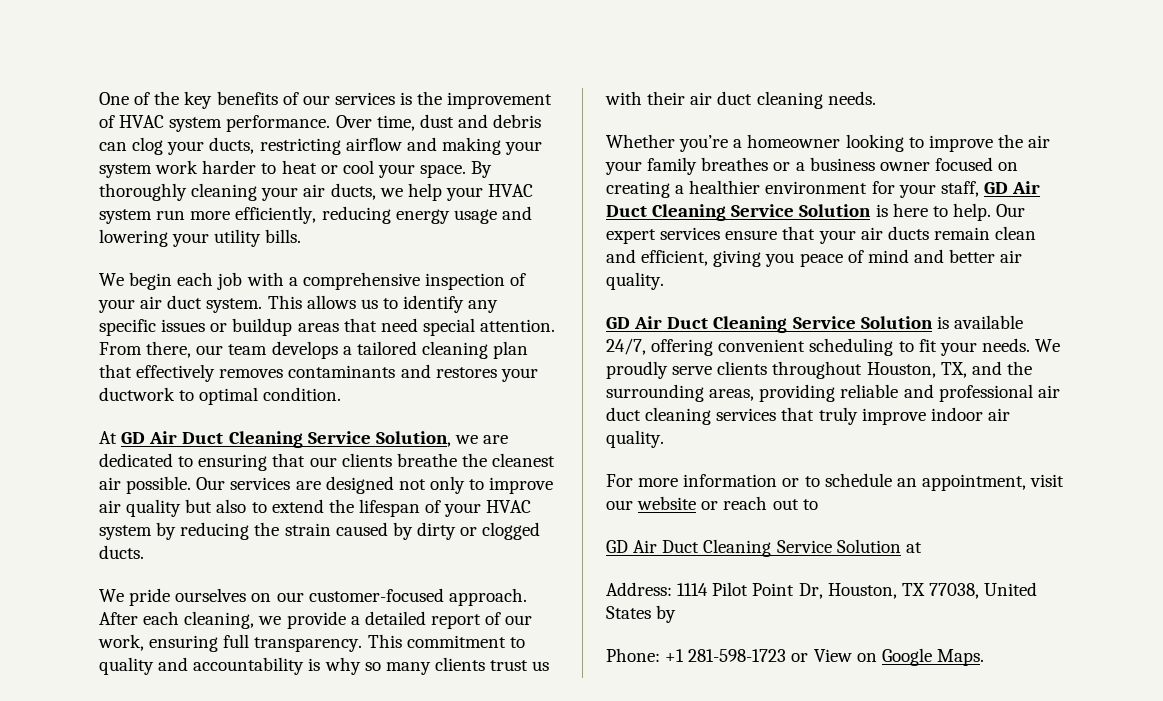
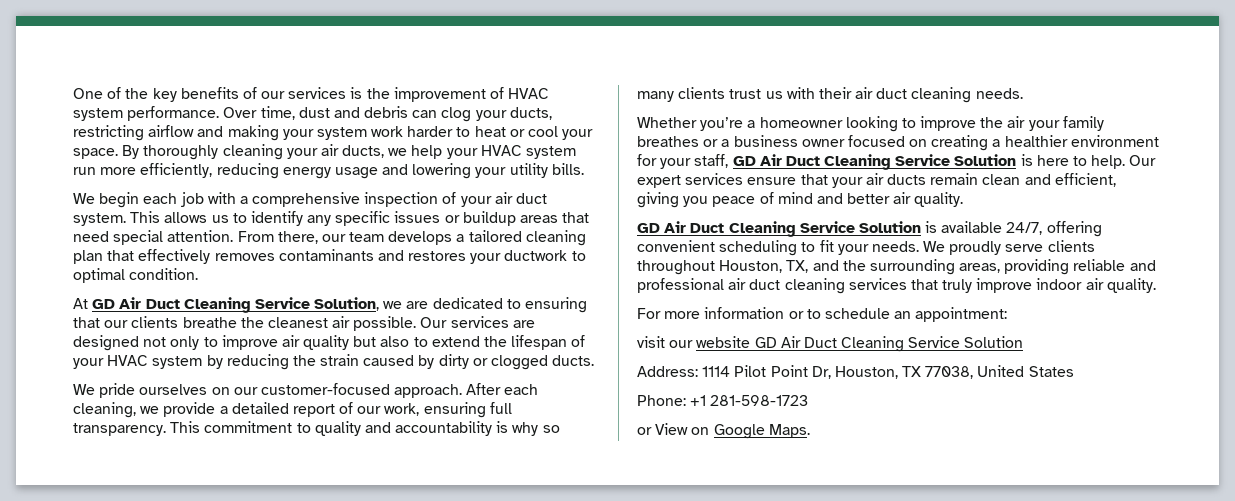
- For more information or to schedule an appointment, visit our website or reach out to
- GD Air Duct Cleaning Service Solution at
+ For more information or to schedule an appointment:
+ visit our website GD Air Duct Cleaning Service Solution
- Address: 1114 Pilot Point Dr, Houston, TX 77038, United States by
+ Address: 1114 Pilot Point Dr, Houston, TX 77038, United States
- Phone: +1 281-598-1723 or View on Google Maps.
+ Phone: +1 281-598-1723
+ or View on Google Maps.

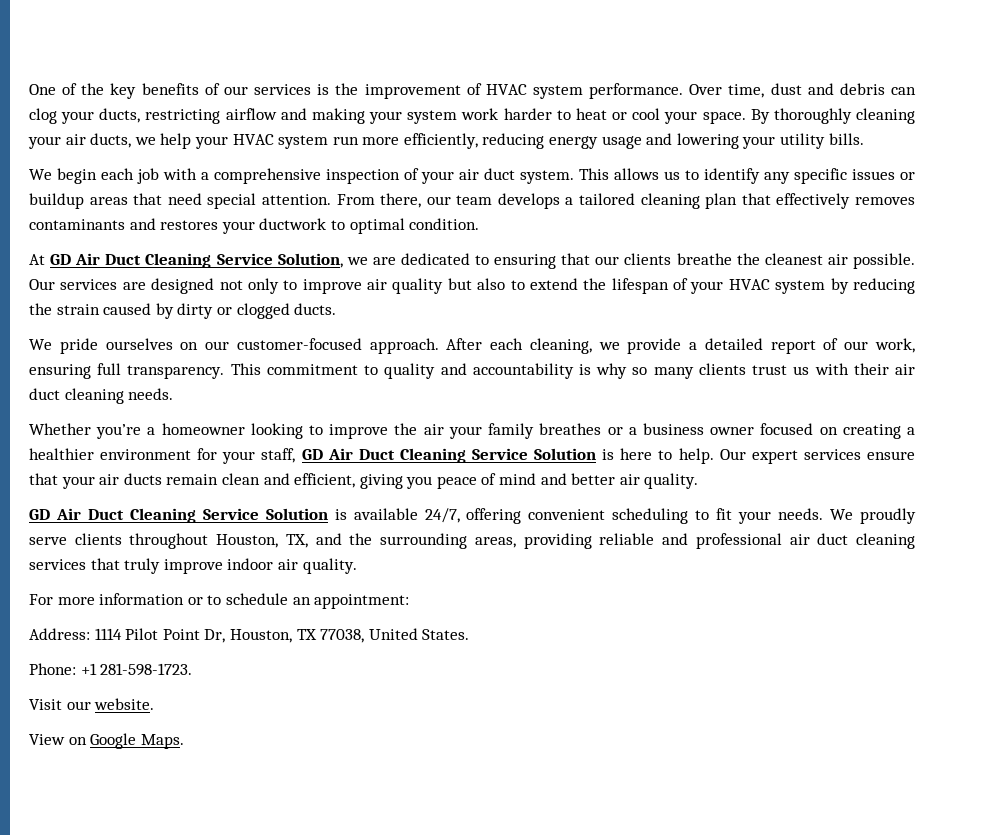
- visit our website GD Air Duct Cleaning Service Solution
- Address: 1114 Pilot Point Dr, Houston, TX 77038, United States
+ Address: 1114 Pilot Point Dr, Houston, TX 77038, United States.
- Phone: +1 281-598-1723
- or View on Google Maps.
+ Phone: +1 281-598-1723.
+ Visit our website.
+ View on Google Maps.

